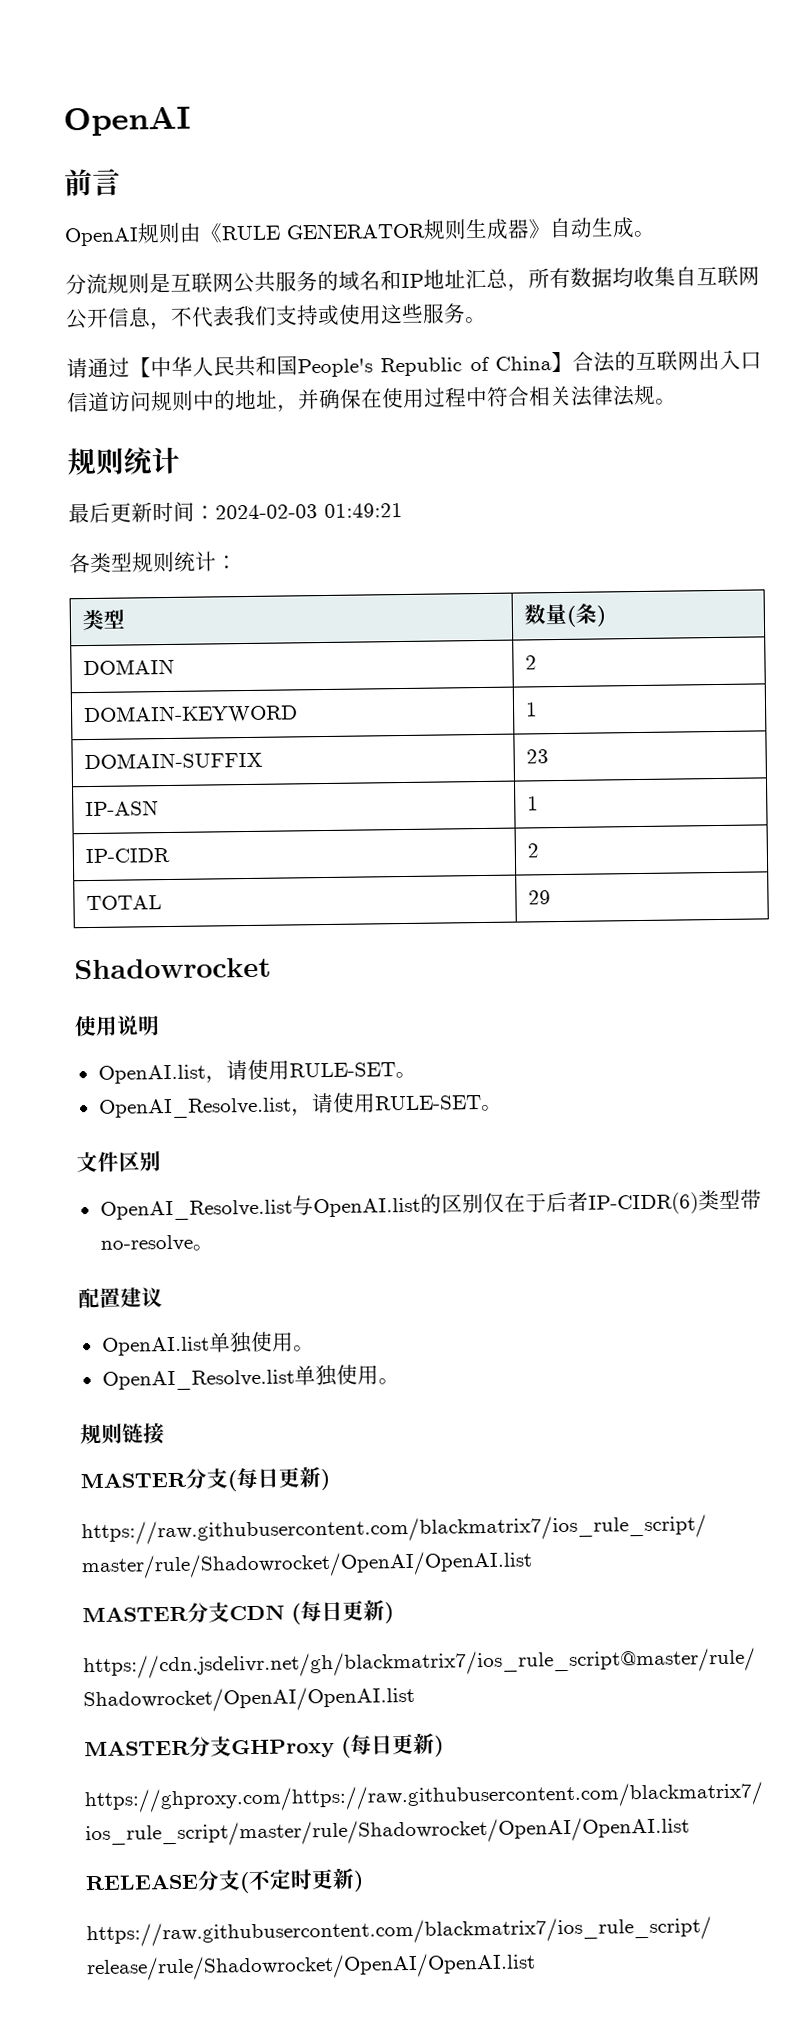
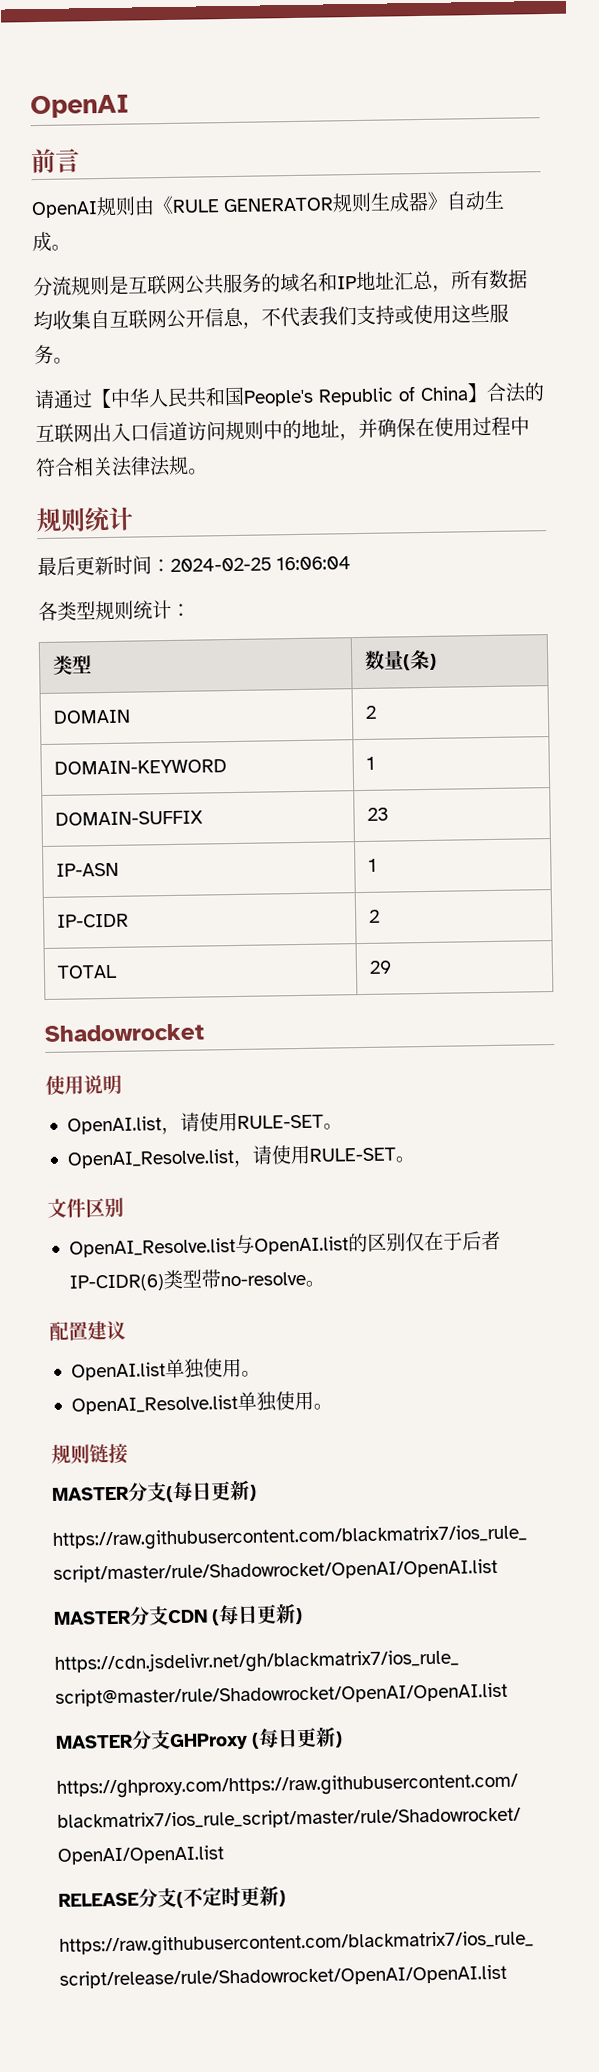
- 最后更新时间：2024-02-03 01:49:21
+ 最后更新时间：2024-02-25 16:06:04

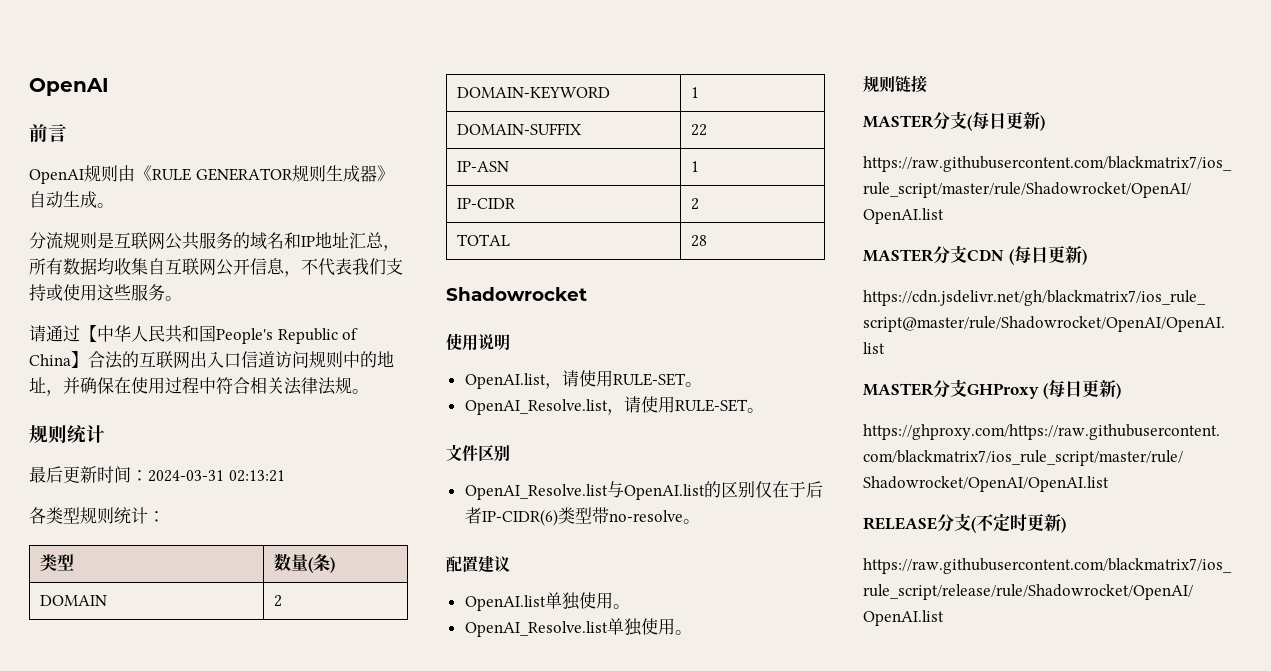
- 最后更新时间：2024-02-25 16:06:04
+ 最后更新时间：2024-03-31 02:13:21
- DOMAIN-SUFFIX | 23
+ DOMAIN-SUFFIX | 22
- TOTAL | 29
+ TOTAL | 28

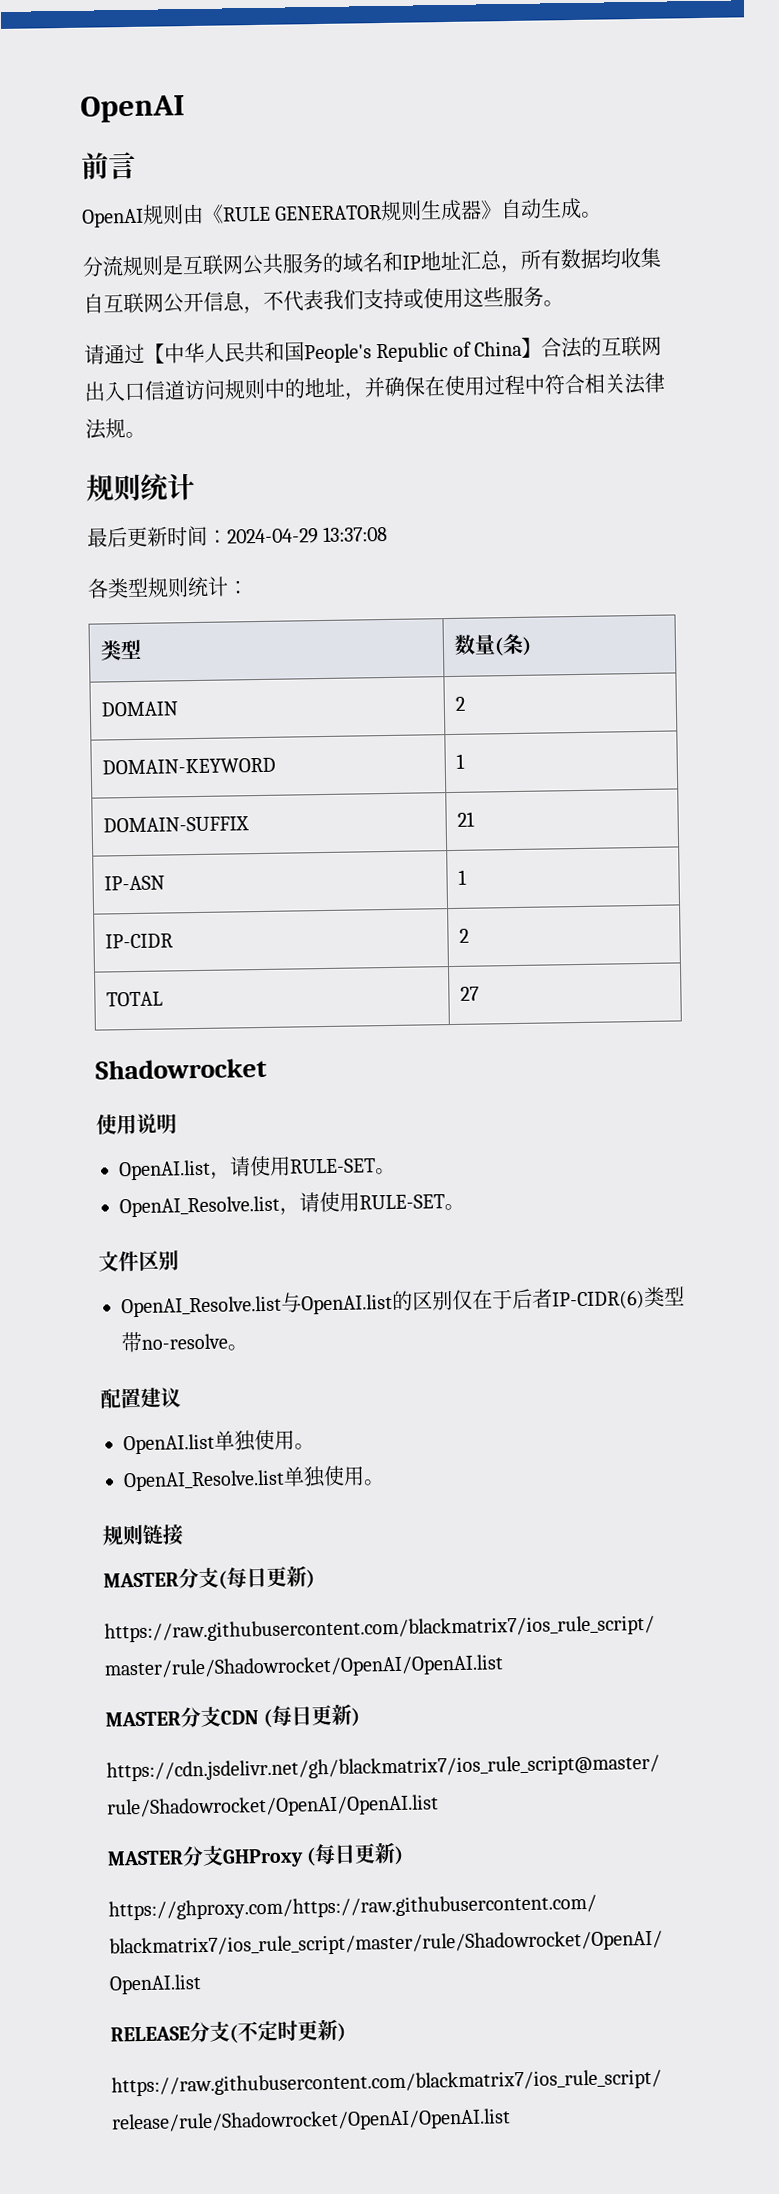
- 最后更新时间：2024-03-31 02:13:21
+ 最后更新时间：2024-04-29 13:37:08
- DOMAIN-SUFFIX | 22
+ DOMAIN-SUFFIX | 21
- TOTAL | 28
+ TOTAL | 27

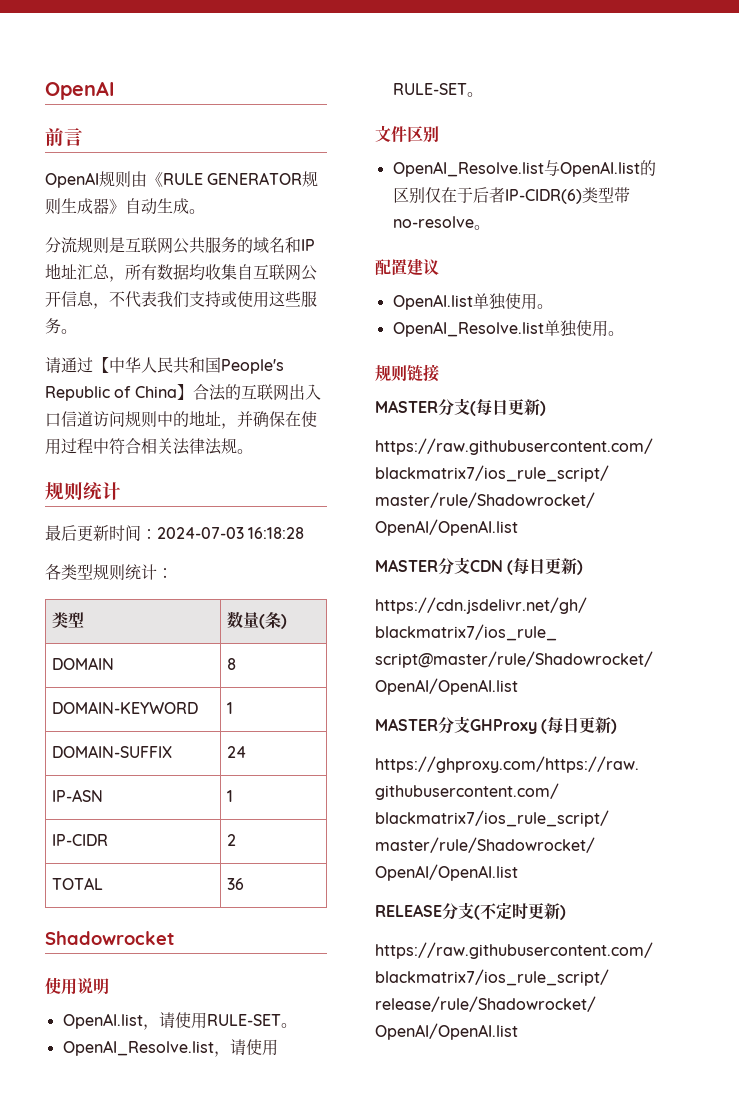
- 最后更新时间：2024-04-29 13:37:08
+ 最后更新时间：2024-07-03 16:18:28
- DOMAIN | 2
+ DOMAIN | 8
- DOMAIN-SUFFIX | 21
+ DOMAIN-SUFFIX | 24
- TOTAL | 27
+ TOTAL | 36

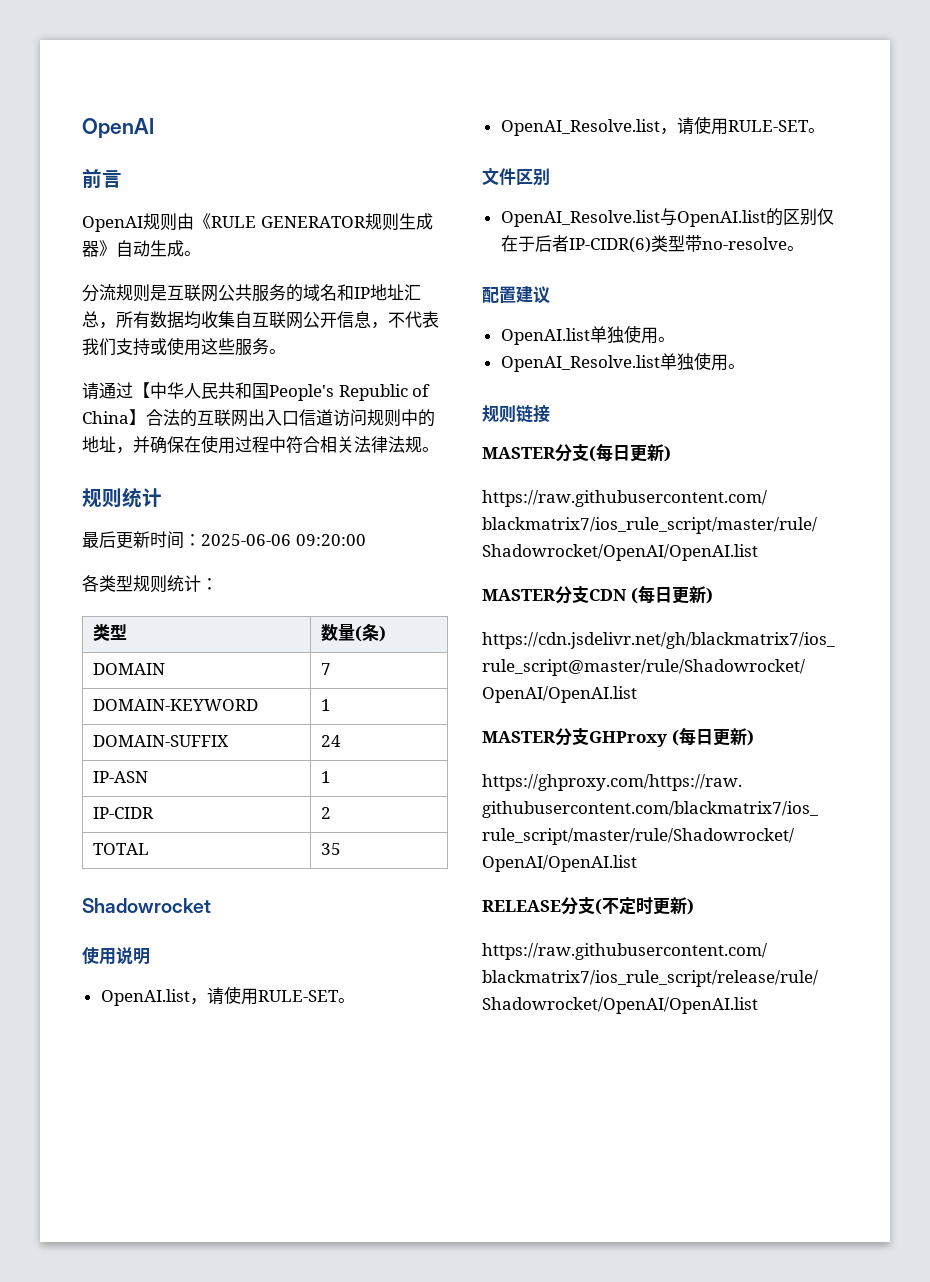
- 最后更新时间：2024-07-03 16:18:28
+ 最后更新时间：2025-06-06 09:20:00
- DOMAIN | 8
+ DOMAIN | 7
- TOTAL | 36
+ TOTAL | 35

